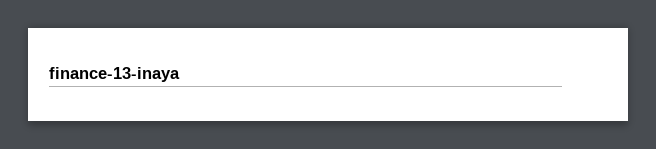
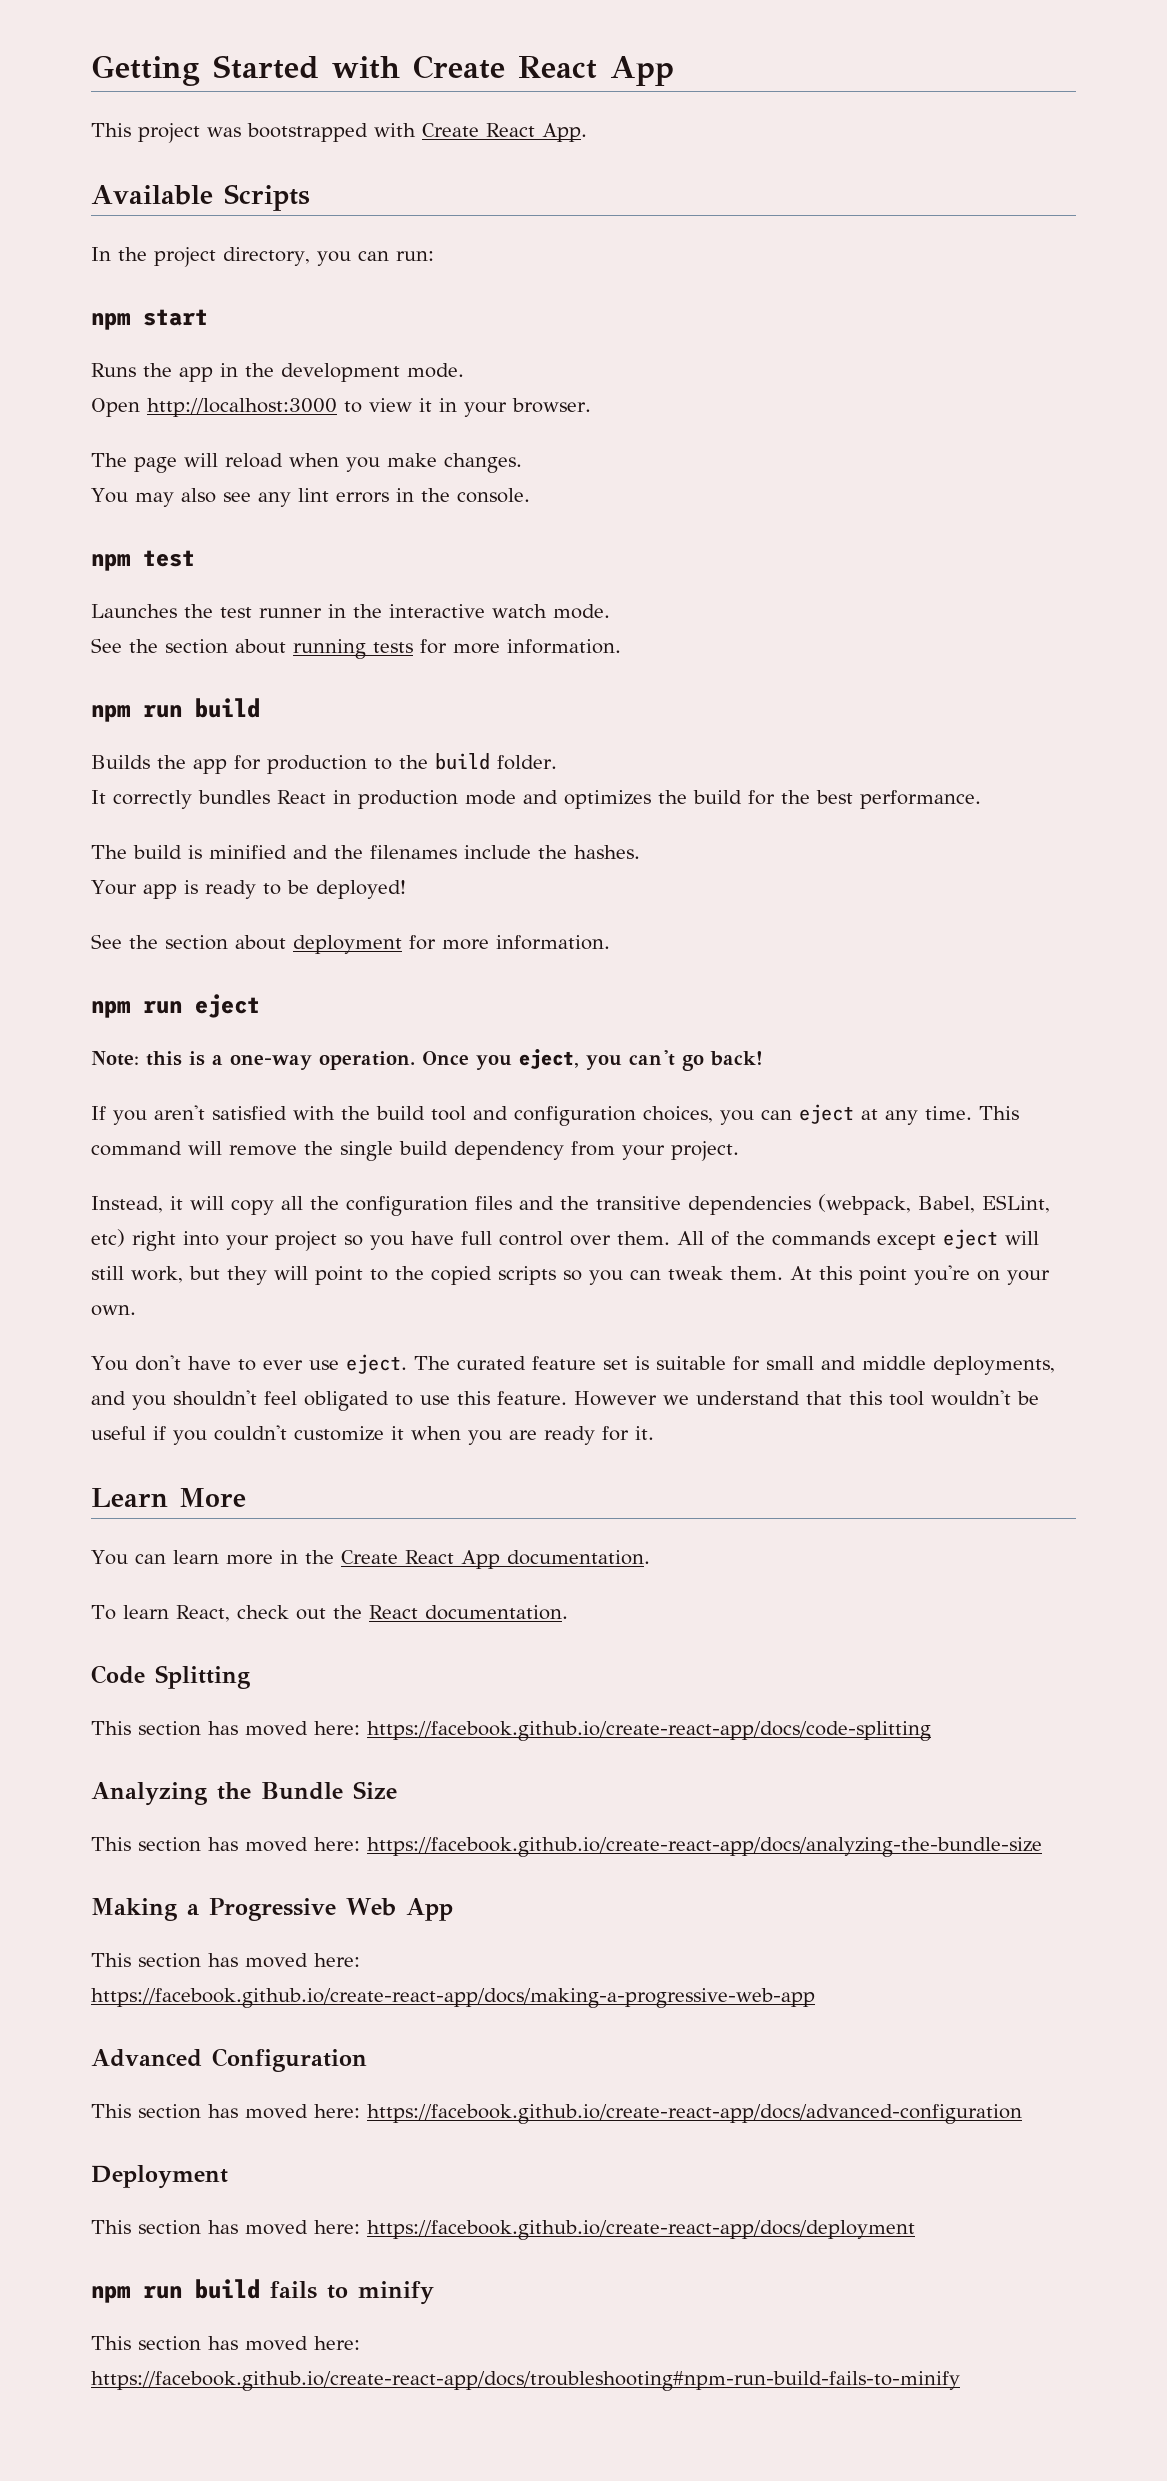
- finance-13-inaya
+ Getting Started with Create React App
+ This project was bootstrapped with Create React App.
+ Available Scripts
+ In the project directory, you can run:
+ npm start
+ Runs the app in the development mode.
+ Open http://localhost:3000 to view it in your browser.
+ The page will reload when you make changes.
+ You may also see any lint errors in the console.
+ npm test
+ Launches the test runner in the interactive watch mode.
+ See the section about running tests for more information.
+ npm run build
+ Builds the app for production to the build folder.
+ It correctly bundles React in production mode and optimizes the build for the best performance.
+ The build is minified and the filenames include the hashes.
+ Your app is ready to be deployed!
+ See the section about deployment for more information.
+ npm run eject
+ Note: this is a one-way operation. Once you eject, you can't go back!
+ If you aren't satisfied with the build tool and configuration choices, you can eject at any time. This command will remove the single build dependency from your project.
+ Instead, it will copy all the configuration files and the transitive dependencies (webpack, Babel, ESLint, etc) right into your project so you have full control over them. All of the commands except eject will still work, but they will point to the copied scripts so you can tweak them. At this point you're on your own.
+ You don't have to ever use eject. The curated feature set is suitable for small and middle deployments, and you shouldn't feel obligated to use this feature. However we understand that this tool wouldn't be useful if you couldn't customize it when you are ready for it.
+ Learn More
+ You can learn more in the Create React App documentation.
+ To learn React, check out the React documentation.
+ Code Splitting
+ This section has moved here: https://facebook.github.io/create-react-app/docs/code-splitting
+ Analyzing the Bundle Size
+ This section has moved here: https://facebook.github.io/create-react-app/docs/analyzing-the-bundle-size
+ Making a Progressive Web App
+ This section has moved here: https://facebook.github.io/create-react-app/docs/making-a-progressive-web-app
+ Advanced Configuration
+ This section has moved here: https://facebook.github.io/create-react-app/docs/advanced-configuration
+ Deployment
+ This section has moved here: https://facebook.github.io/create-react-app/docs/deployment
+ npm run build fails to minify
+ This section has moved here: https://facebook.github.io/create-react-app/docs/troubleshooting#npm-run-build-fails-to-minify

